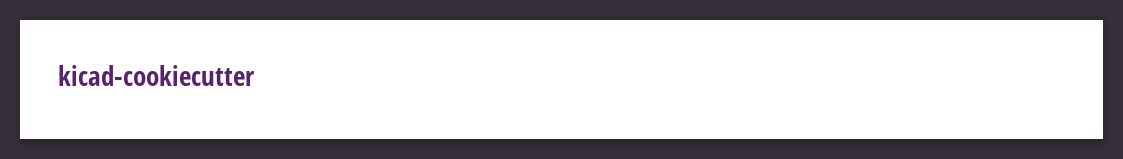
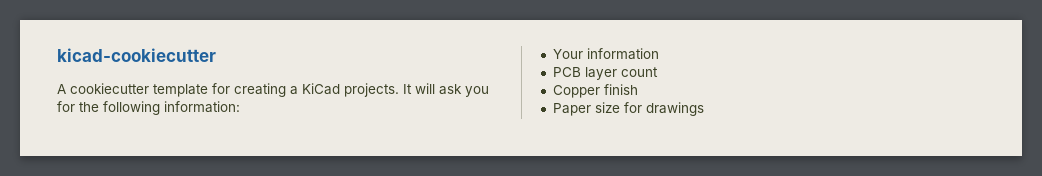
+ A cookiecutter template for creating a KiCad projects. It will ask you for the following information:
+ Your information
+ PCB layer count
+ Copper finish
+ Paper size for drawings

